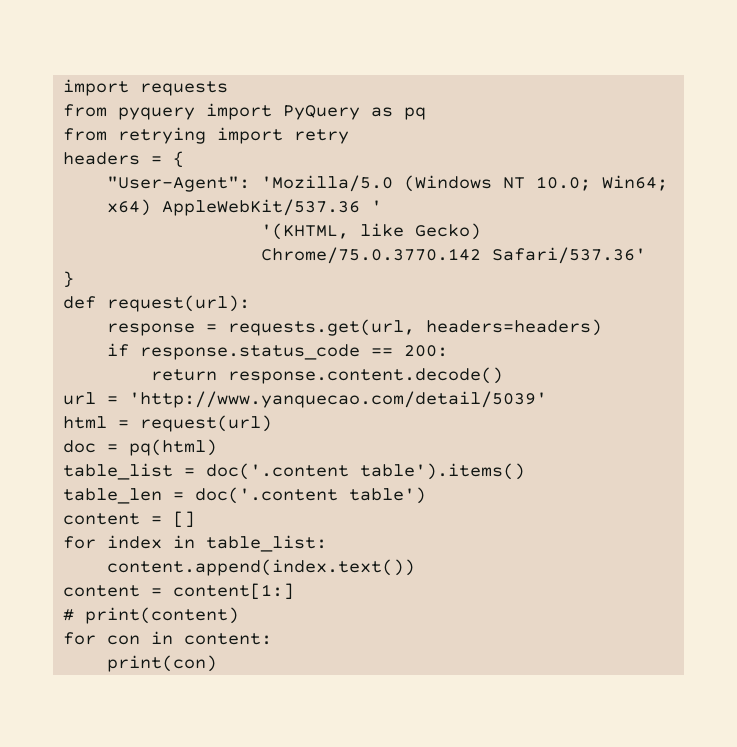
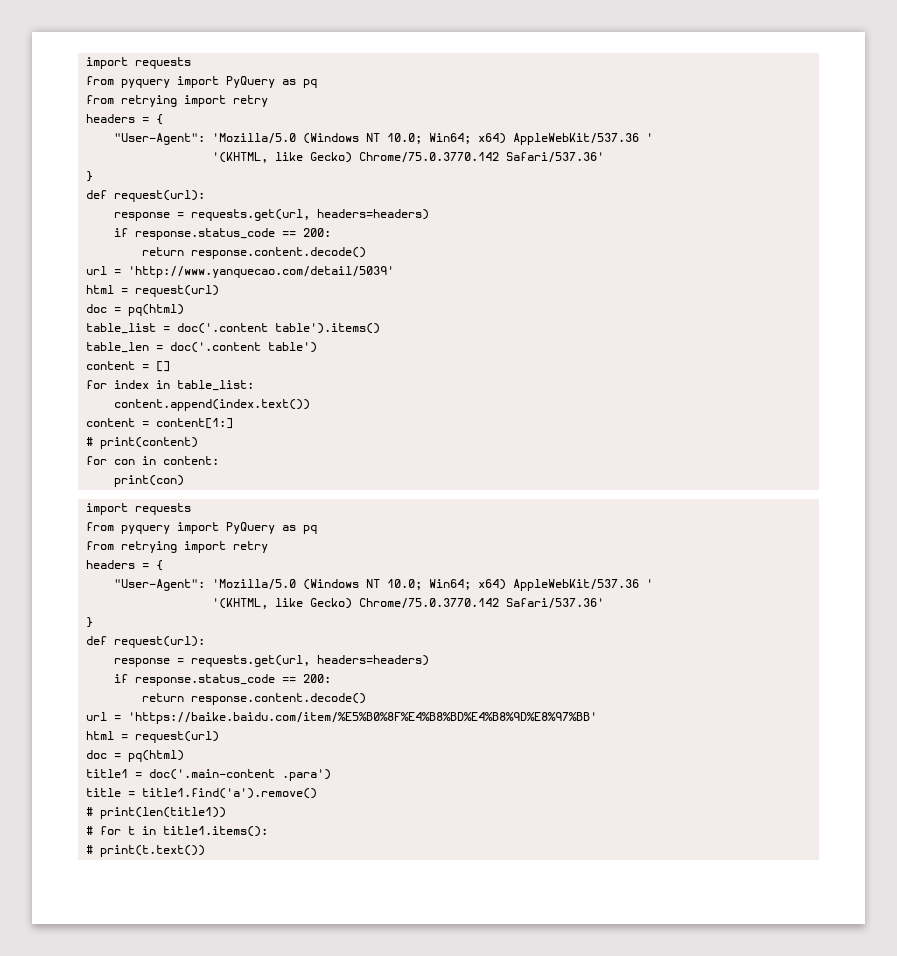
  print(con)
+ import requests
+ from pyquery import PyQuery as pq
+ from retrying import retry
+ headers = {
+ "User-Agent": 'Mozilla/5.0 (Windows NT 10.0; Win64; x64) AppleWebKit/537.36 '
+ '(KHTML, like Gecko) Chrome/75.0.3770.142 Safari/537.36'
+ }
+ def request(url):
+ response = requests.get(url, headers=headers)
+ if response.status_code == 200:
+ return response.content.decode()
+ url = 'https://baike.baidu.com/item/%E5%B0%8F%E4%B8%BD%E4%B8%9D%E8%97%BB'
+ html = request(url)
+ doc = pq(html)
+ title1 = doc('.main-content .para')
+ title = title1.find('a').remove()
+ # print(len(title1))
+ # for t in title1.items():
+ # print(t.text())

